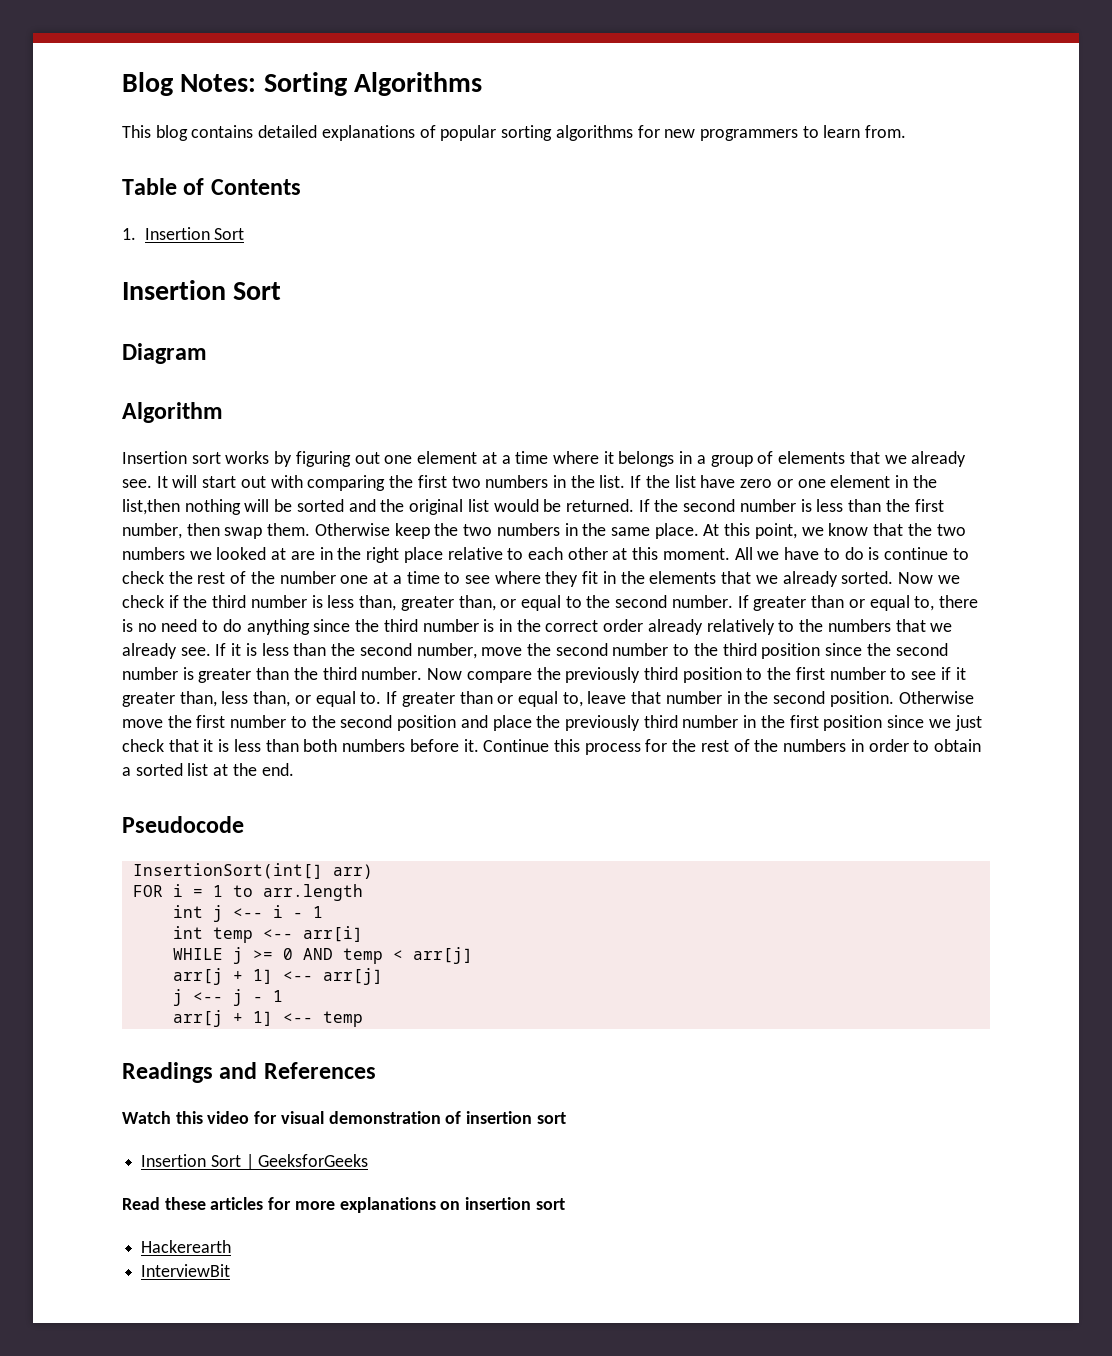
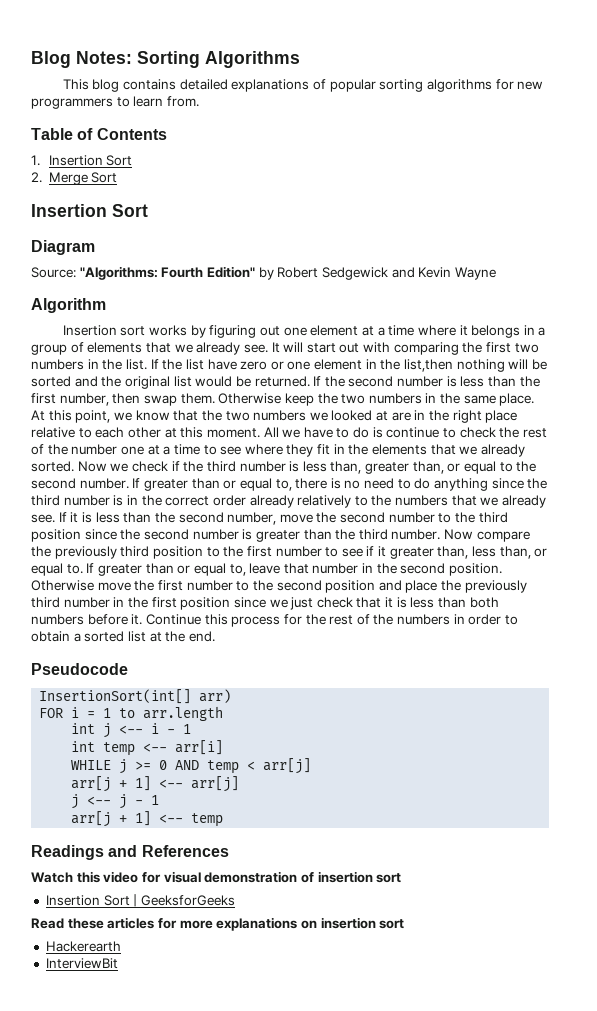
+ 2. Merge Sort
+ Source: "Algorithms: Fourth Edition" by Robert Sedgewick and Kevin Wayne

